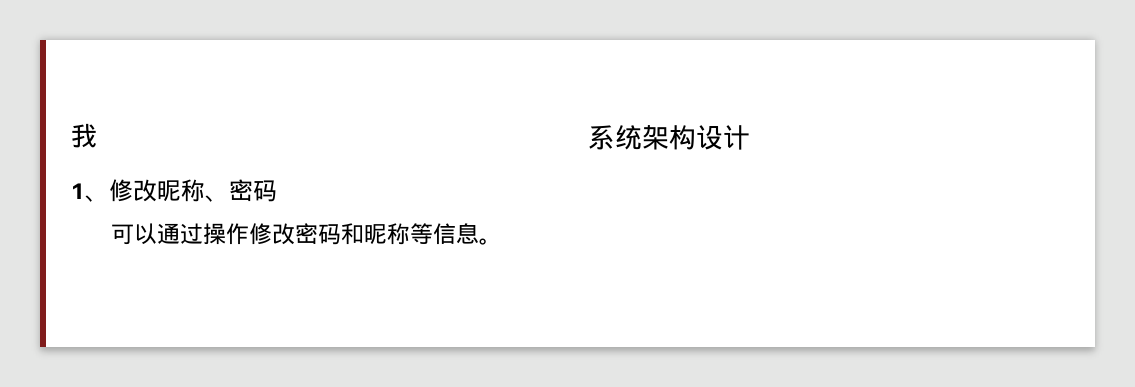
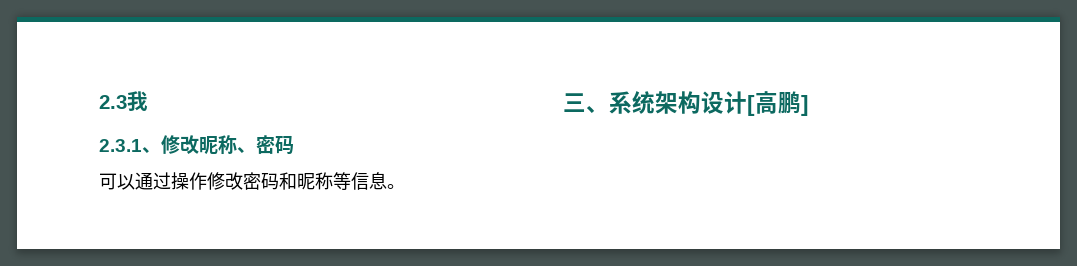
- 我
+ 2.3我
- 1、修改昵称、密码
+ 2.3.1、修改昵称、密码
- 系统架构设计
+ 三、系统架构设计[高鹏]

